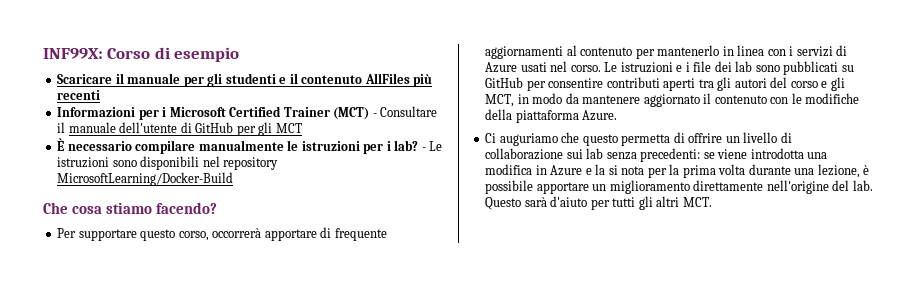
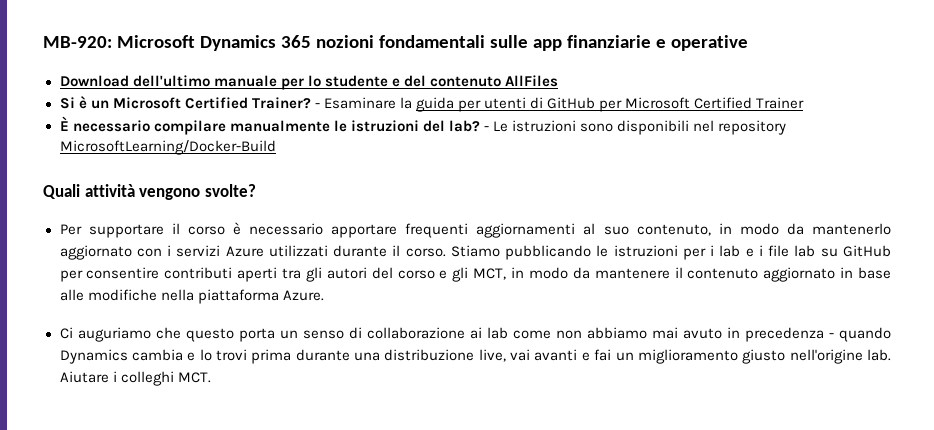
- INF99X: Corso di esempio
- Scaricare il manuale per gli studenti e il contenuto AllFiles più recenti
- Informazioni per i Microsoft Certified Trainer (MCT) - Consultare il manuale dell'utente di GitHub per gli MCT
+ MB-920: Microsoft Dynamics 365 nozioni fondamentali sulle app finanziarie e operative
+ Download dell'ultimo manuale per lo studente e del contenuto AllFiles
+ Si è un Microsoft Certified Trainer? - Esaminare la guida per utenti di GitHub per Microsoft Certified Trainer
- È necessario compilare manualmente le istruzioni per i lab?
+ È necessario compilare manualmente le istruzioni del lab?
- Che cosa stiamo facendo?
- Per supportare questo corso, occorrerà apportare di frequente aggiornamenti al contenuto per mantenerlo in linea con i servizi di Azure usati nel corso. Le istruzioni e i file dei lab sono pubblicati su GitHub per consentire contributi aperti tra gli autori del corso e gli MCT, in modo da mantenere aggiornato il contenuto con le modifiche della piattaforma Azure.
+ Quali attività vengono svolte?
+ Per supportare il corso è necessario apportare frequenti aggiornamenti al suo contenuto, in modo da mantenerlo aggiornato con i servizi Azure utilizzati durante il corso. Stiamo pubblicando le istruzioni per i lab e i file lab su GitHub per consentire contributi aperti tra gli autori del corso e gli MCT, in modo da mantenere il contenuto aggiornato in base alle modifiche nella piattaforma Azure.
- Ci auguriamo che questo permetta di offrire un livello di collaborazione sui lab senza precedenti: se viene introdotta una modifica in Azure e la si nota per la prima volta durante una lezione, è possibile apportare un miglioramento direttamente nell'origine del lab. Questo sarà d'aiuto per tutti gli altri MCT.
+ Ci auguriamo che questo porta un senso di collaborazione ai lab come non abbiamo mai avuto in precedenza - quando Dynamics cambia e lo trovi prima durante una distribuzione live, vai avanti e fai un miglioramento giusto nell'origine lab. Aiutare i colleghi MCT.

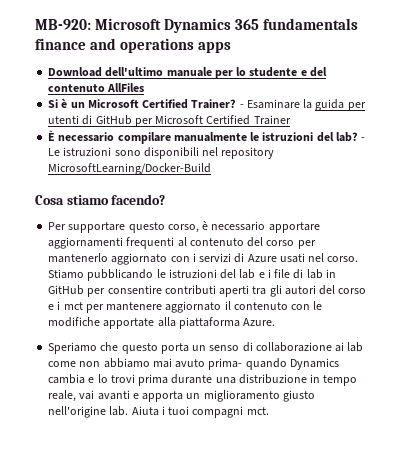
- MB-920: Microsoft Dynamics 365 nozioni fondamentali sulle app finanziarie e operative
+ MB-920: Microsoft Dynamics 365 fundamentals finance and operations apps
- Quali attività vengono svolte?
+ Cosa stiamo facendo?
- Per supportare il corso è necessario apportare frequenti aggiornamenti al suo contenuto, in modo da mantenerlo aggiornato con i servizi Azure utilizzati durante il corso.
+ Per supportare questo corso, è necessario apportare aggiornamenti frequenti al contenuto del corso per mantenerlo aggiornato con i servizi di Azure usati nel corso.
- Stiamo pubblicando le istruzioni per i lab e i file lab su GitHub per consentire contributi aperti tra gli autori del corso e gli MCT, in modo da mantenere il contenuto aggiornato in base alle modifiche nella piattaforma Azure.
+ Stiamo pubblicando le istruzioni del lab e i file di lab in GitHub per consentire contributi aperti tra gli autori del corso e i mct per mantenere aggiornato il contenuto con le modifiche apportate alla piattaforma Azure.
- Ci auguriamo che questo porta un senso di collaborazione ai lab come non abbiamo mai avuto in precedenza - quando Dynamics cambia e lo trovi prima durante una distribuzione live, vai avanti e fai un miglioramento giusto nell'origine lab.
+ Speriamo che questo porta un senso di collaborazione ai lab come non abbiamo mai avuto prima- quando Dynamics cambia e lo trovi prima durante una distribuzione in tempo reale, vai avanti e apporta un miglioramento giusto nell'origine lab.
- Aiutare i colleghi MCT.
+ Aiuta i tuoi compagni mct.

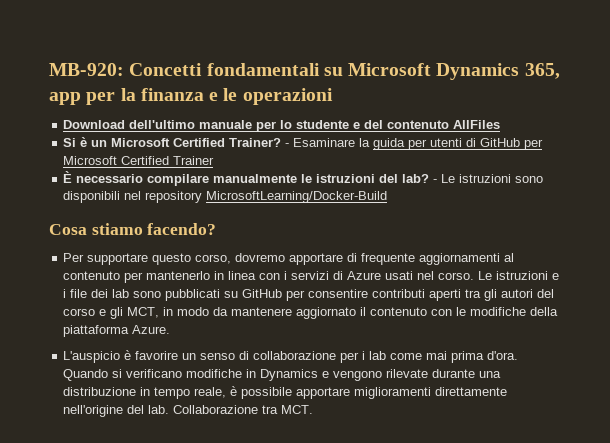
- MB-920: Microsoft Dynamics 365 fundamentals finance and operations apps
+ MB-920: Concetti fondamentali su Microsoft Dynamics 365, app per la finanza e le operazioni
- Per supportare questo corso, è necessario apportare aggiornamenti frequenti al contenuto del corso per mantenerlo aggiornato con i servizi di Azure usati nel corso.
+ Per supportare questo corso, dovremo apportare di frequente aggiornamenti al contenuto per mantenerlo in linea con i servizi di Azure usati nel corso.
- Stiamo pubblicando le istruzioni del lab e i file di lab in GitHub per consentire contributi aperti tra gli autori del corso e i mct per mantenere aggiornato il contenuto con le modifiche apportate alla piattaforma Azure.
+ Le istruzioni e i file dei lab sono pubblicati su GitHub per consentire contributi aperti tra gli autori del corso e gli MCT, in modo da mantenere aggiornato il contenuto con le modifiche della piattaforma Azure.
- Speriamo che questo porta un senso di collaborazione ai lab come non abbiamo mai avuto prima- quando Dynamics cambia e lo trovi prima durante una distribuzione in tempo reale, vai avanti e apporta un miglioramento giusto nell'origine lab. Aiuta i tuoi compagni mct.
+ L'auspicio è favorire un senso di collaborazione per i lab come mai prima d'ora. Quando si verificano modifiche in Dynamics e vengono rilevate durante una distribuzione in tempo reale, è possibile apportare miglioramenti direttamente nell'origine del lab. Collaborazione tra MCT.

